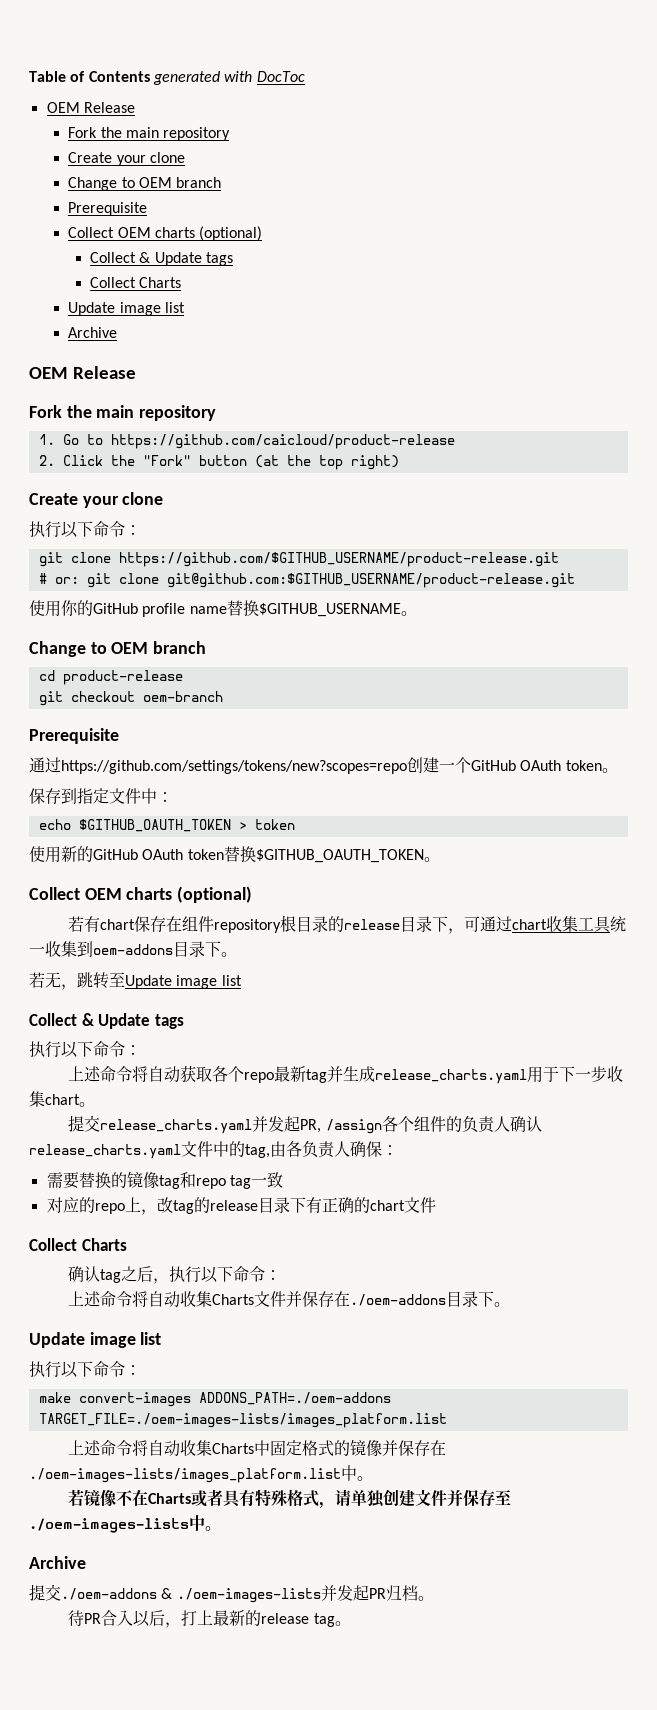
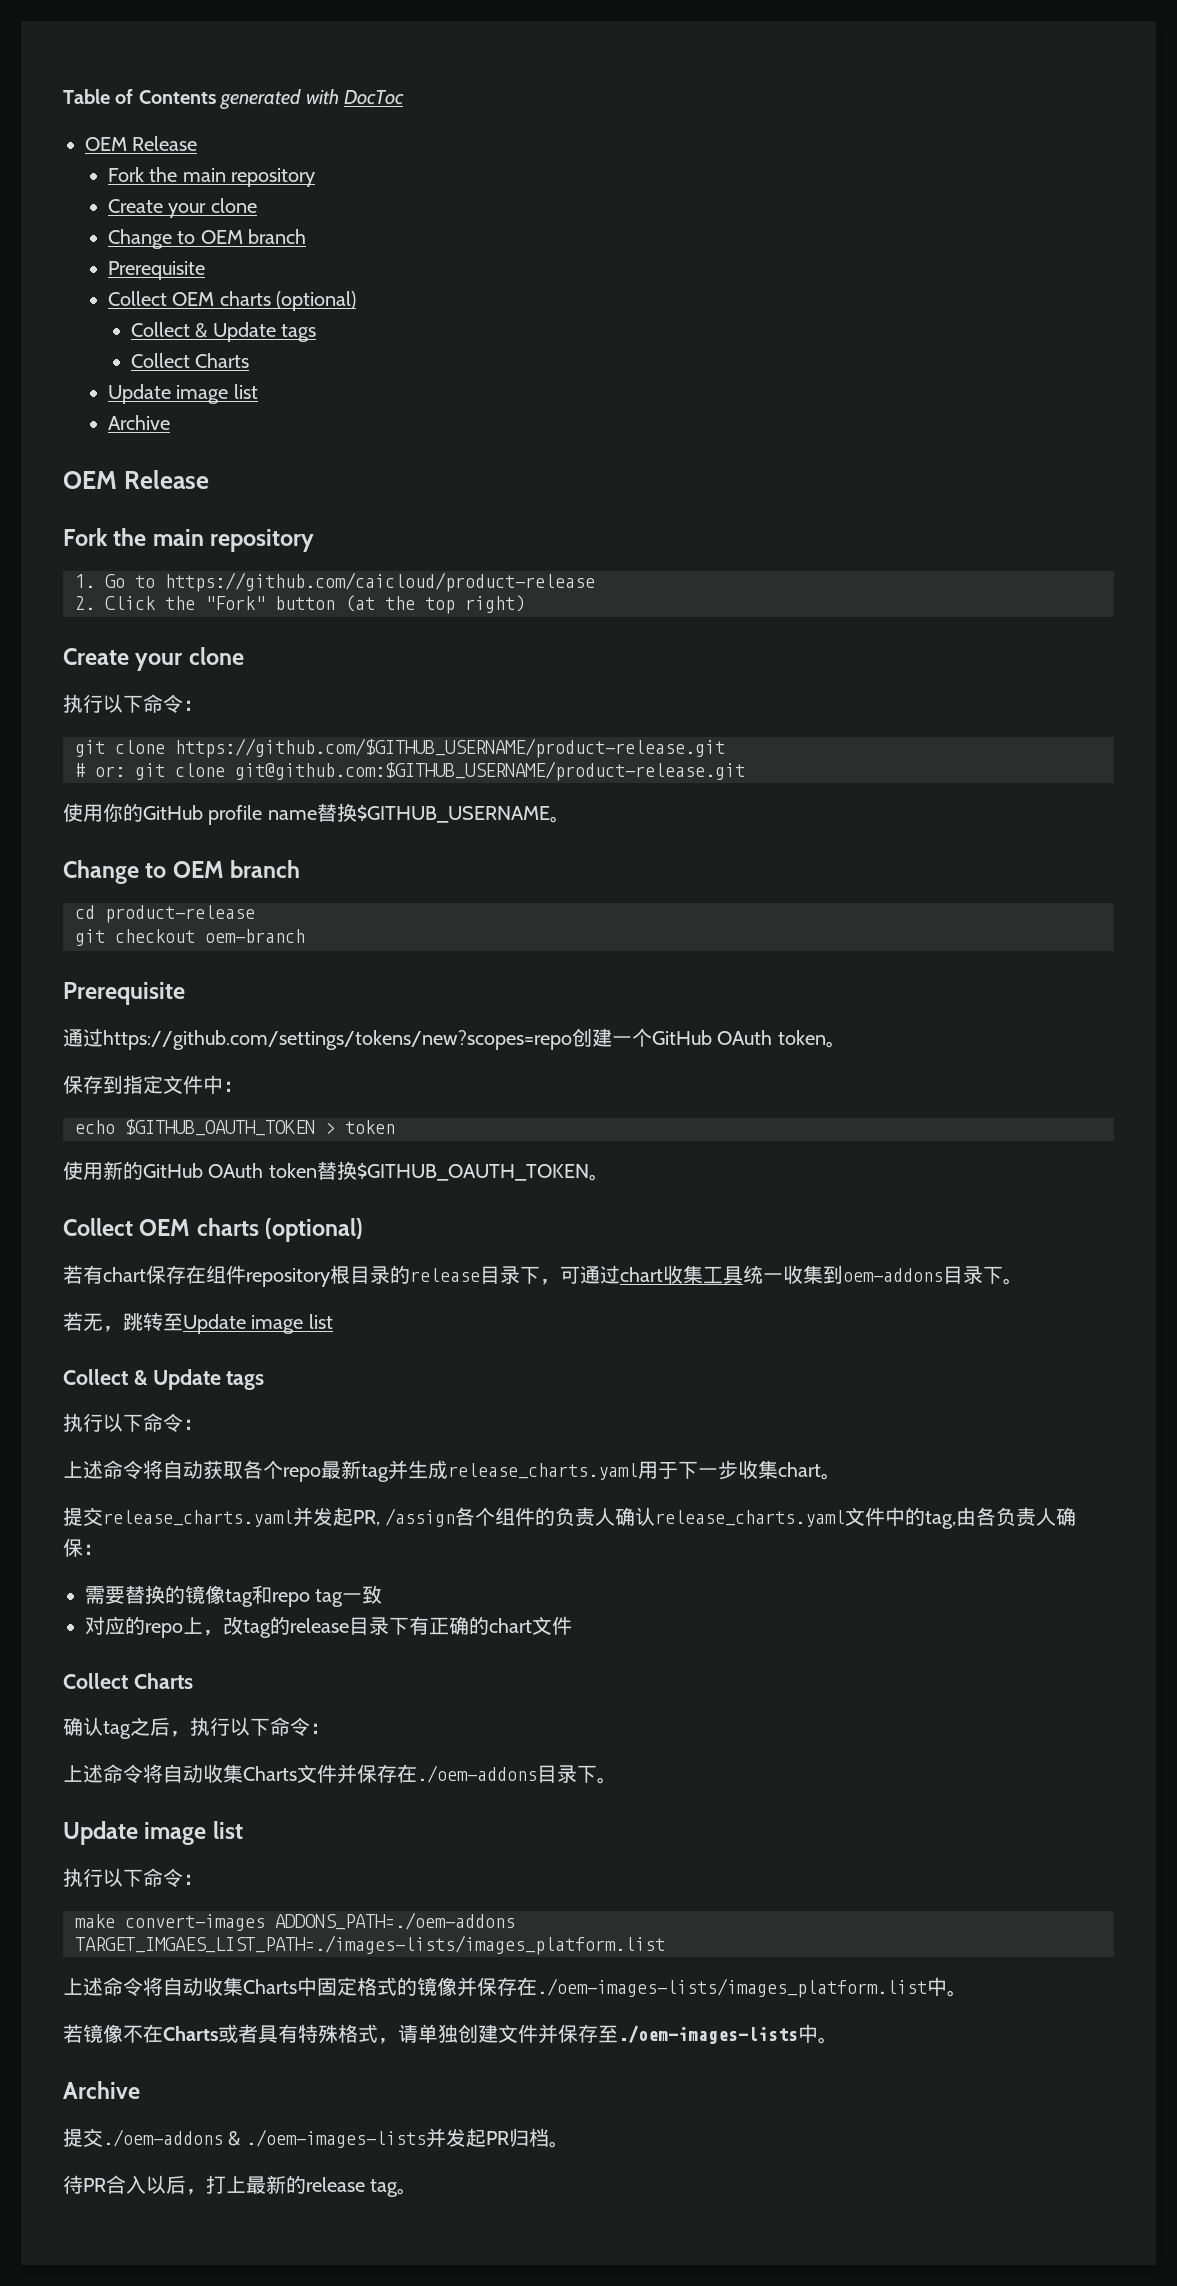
- make convert-images ADDONS_PATH=./oem-addons TARGET_FILE=./oem-images-lists/images_platform.list
+ make convert-images ADDONS_PATH=./oem-addons TARGET_IMGAES_LIST_PATH=./images-lists/images_platform.list

